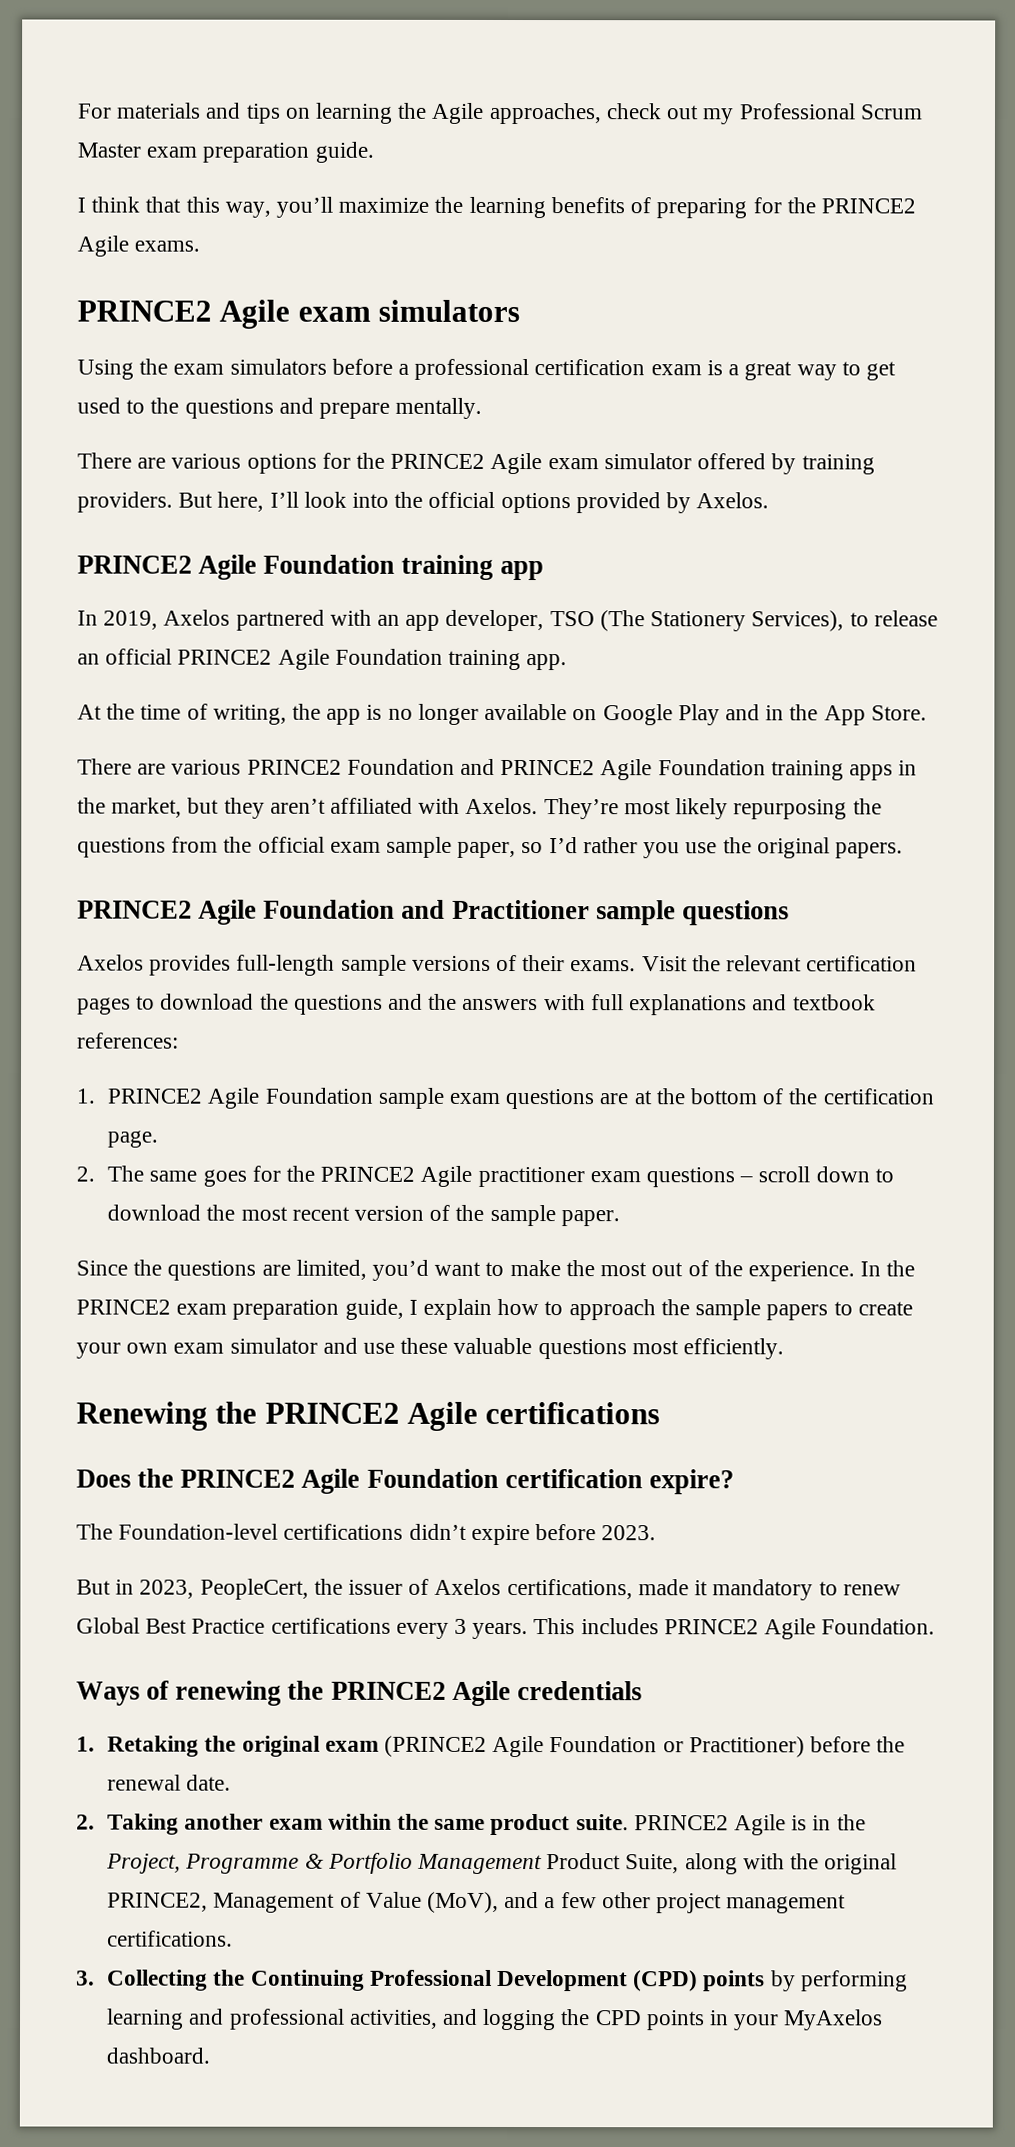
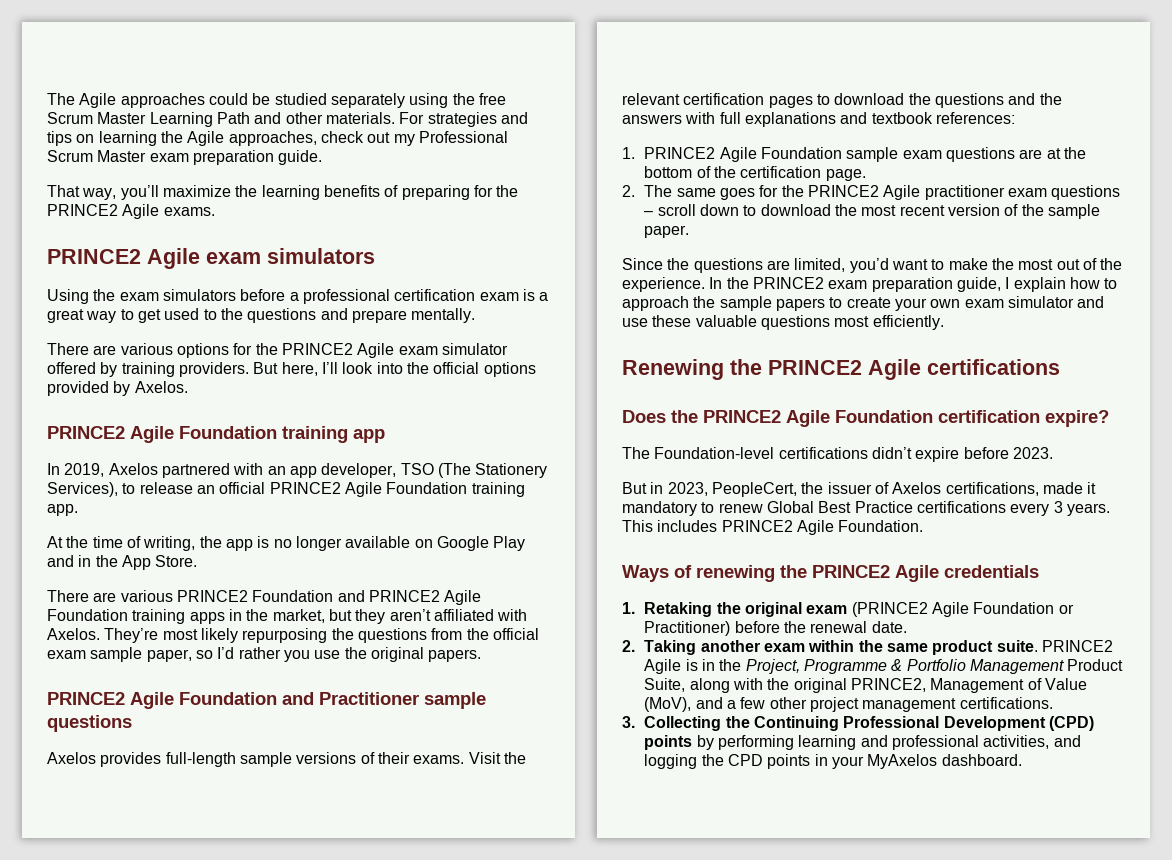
- For materials and tips on learning the Agile approaches, check out my Professional Scrum Master exam preparation guide.
+ The Agile approaches could be studied separately using the free Scrum Master Learning Path and other materials. For strategies and tips on learning the Agile approaches, check out my Professional Scrum Master exam preparation guide.
- I think that this way, you’ll maximize the learning benefits of preparing for the PRINCE2 Agile exams.
+ That way, you’ll maximize the learning benefits of preparing for the PRINCE2 Agile exams.

